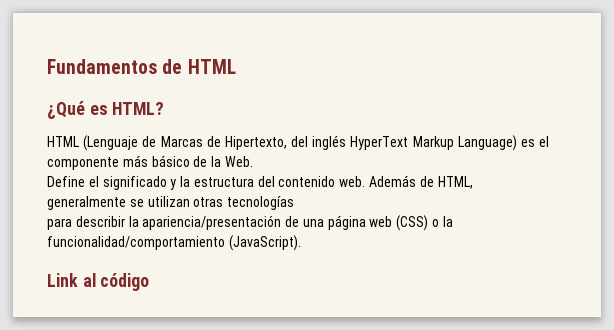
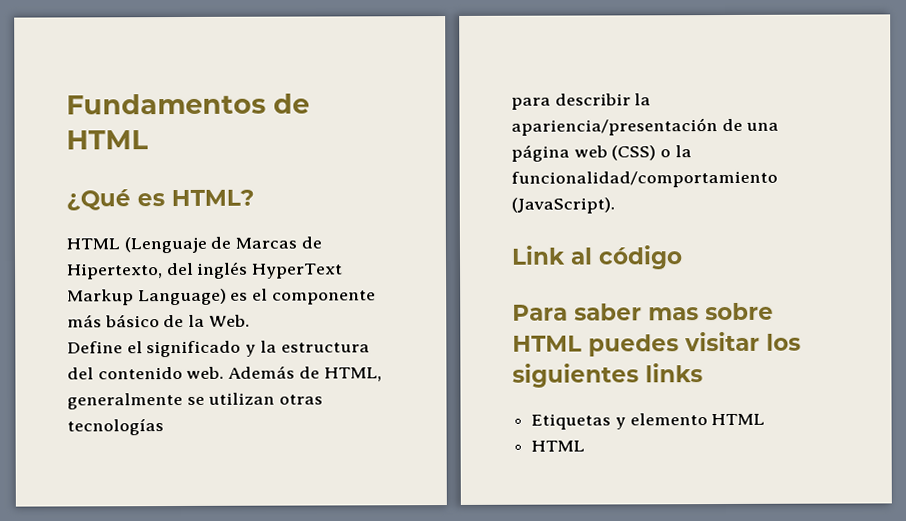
+ Para saber mas sobre HTML puedes visitar los siguientes links
+ Etiquetas y elemento HTML
+ HTML

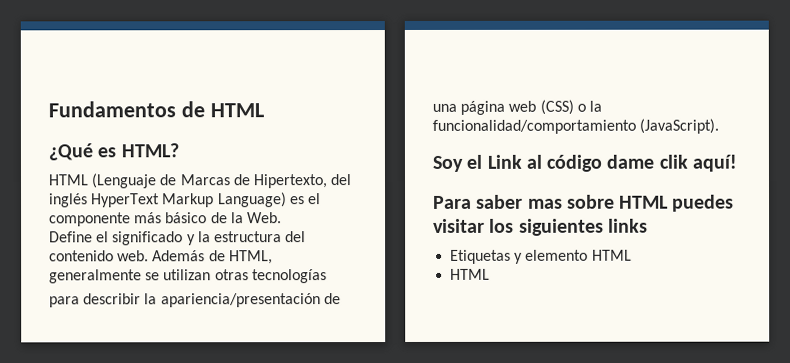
- Link al código
+ Soy el Link al código dame clik aquí!

